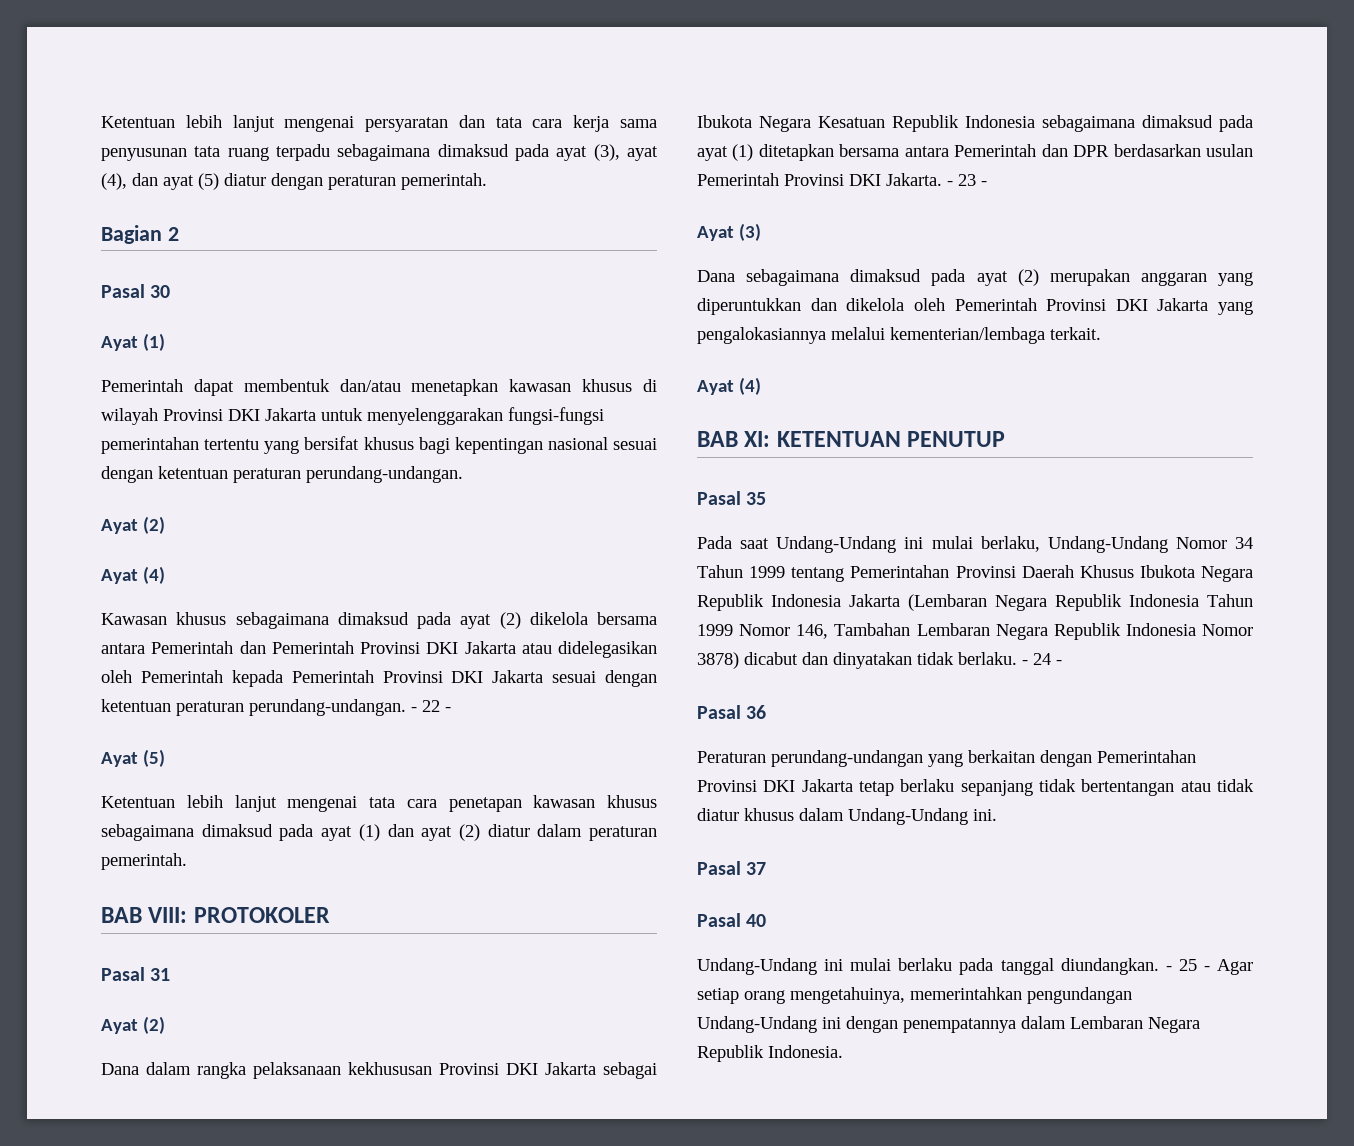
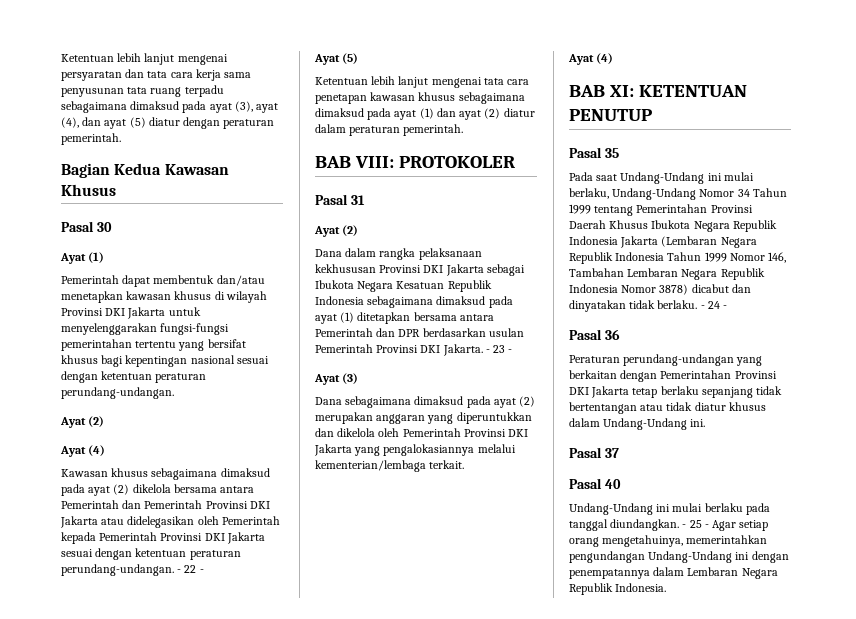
- Bagian 2
+ Bagian Kedua Kawasan Khusus

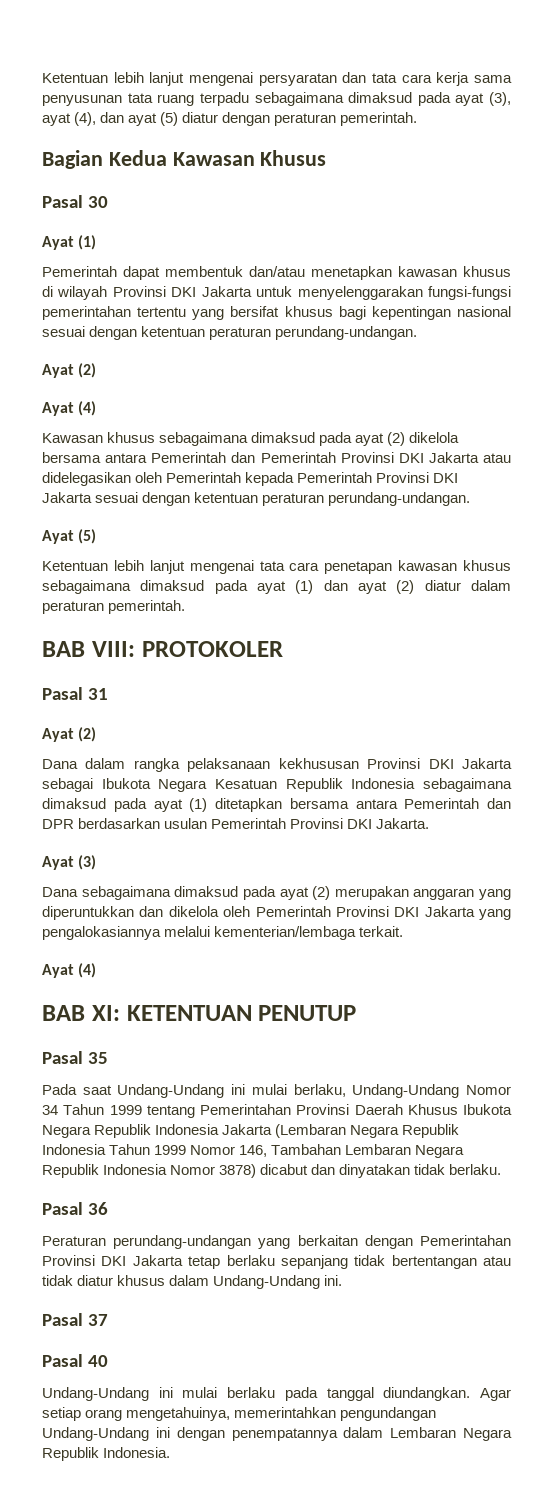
- - 22 -
- - 23 -
- - 24 -
- - 25 - Agar setiap orang mengetahuinya, memerintahkan pengundangan Undang-Undang ini dengan penempatannya dalam Lembaran Negara Republik Indonesia.
+ Agar setiap orang mengetahuinya, memerintahkan pengundangan Undang-Undang ini dengan penempatannya dalam Lembaran Negara Republik Indonesia.

